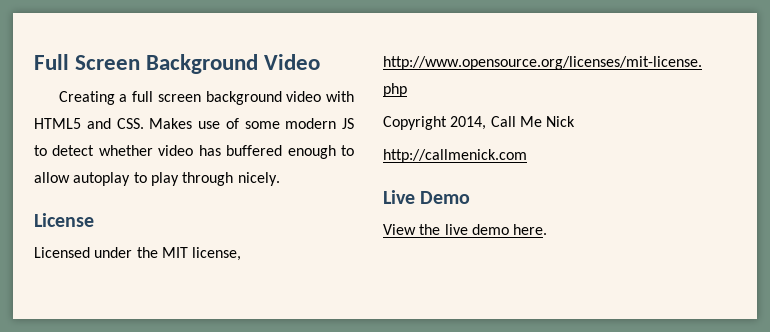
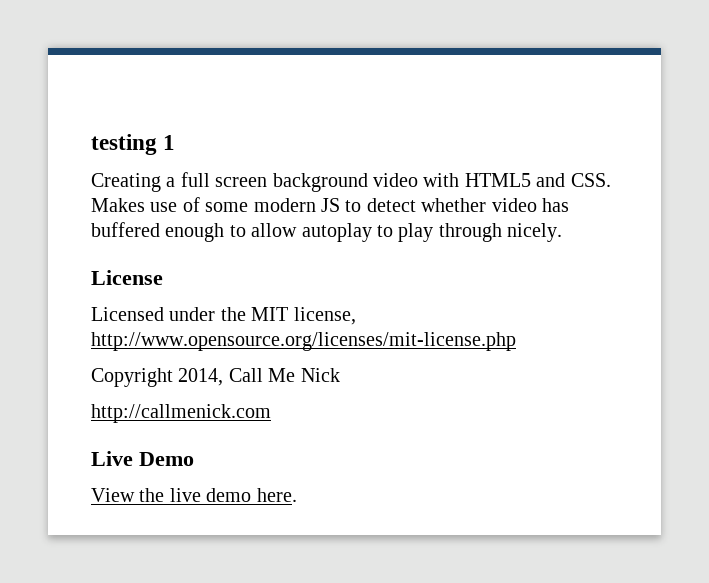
- Full Screen Background Video
+ testing 1

